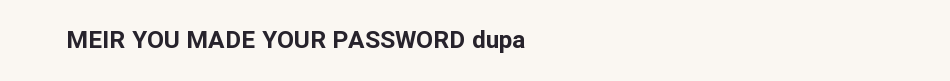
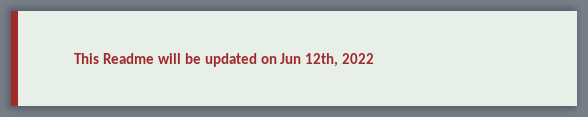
- MEIR YOU MADE YOUR PASSWORD dupa
+ This Readme will be updated on Jun 12th, 2022

